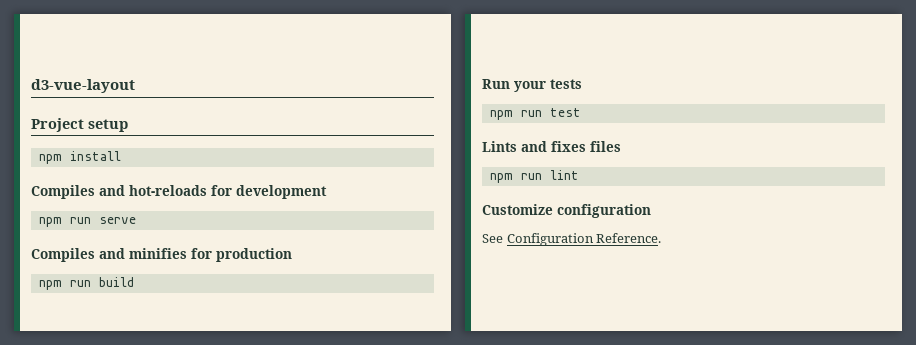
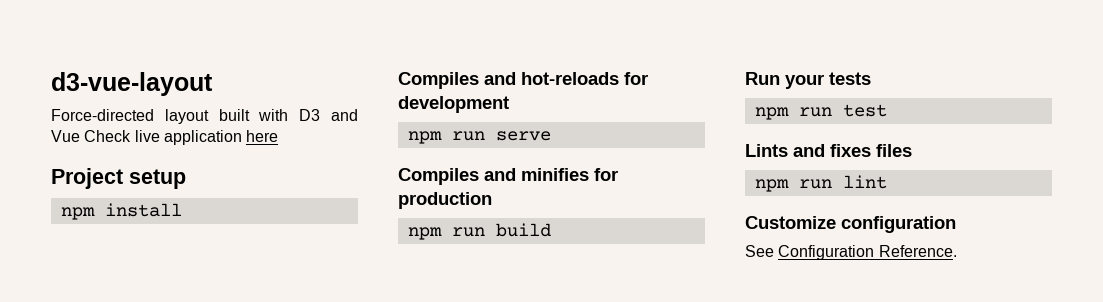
+ Force-directed layout built with D3 and Vue Check live application here

